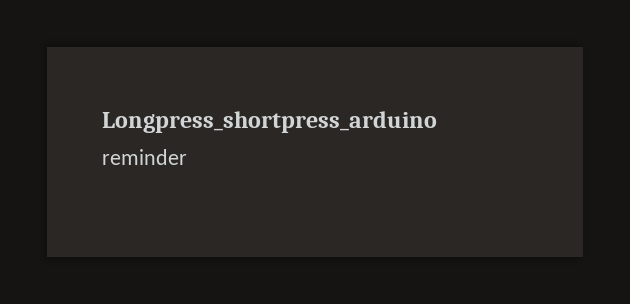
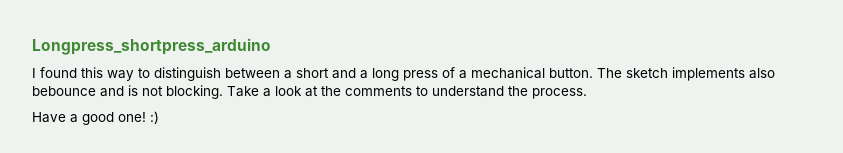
- reminder
+ I found this way to distinguish between a short and a long press of a mechanical button. The sketch implements also bebounce and is not blocking. Take a look at the comments to understand the process.
+ Have a good one! :)

